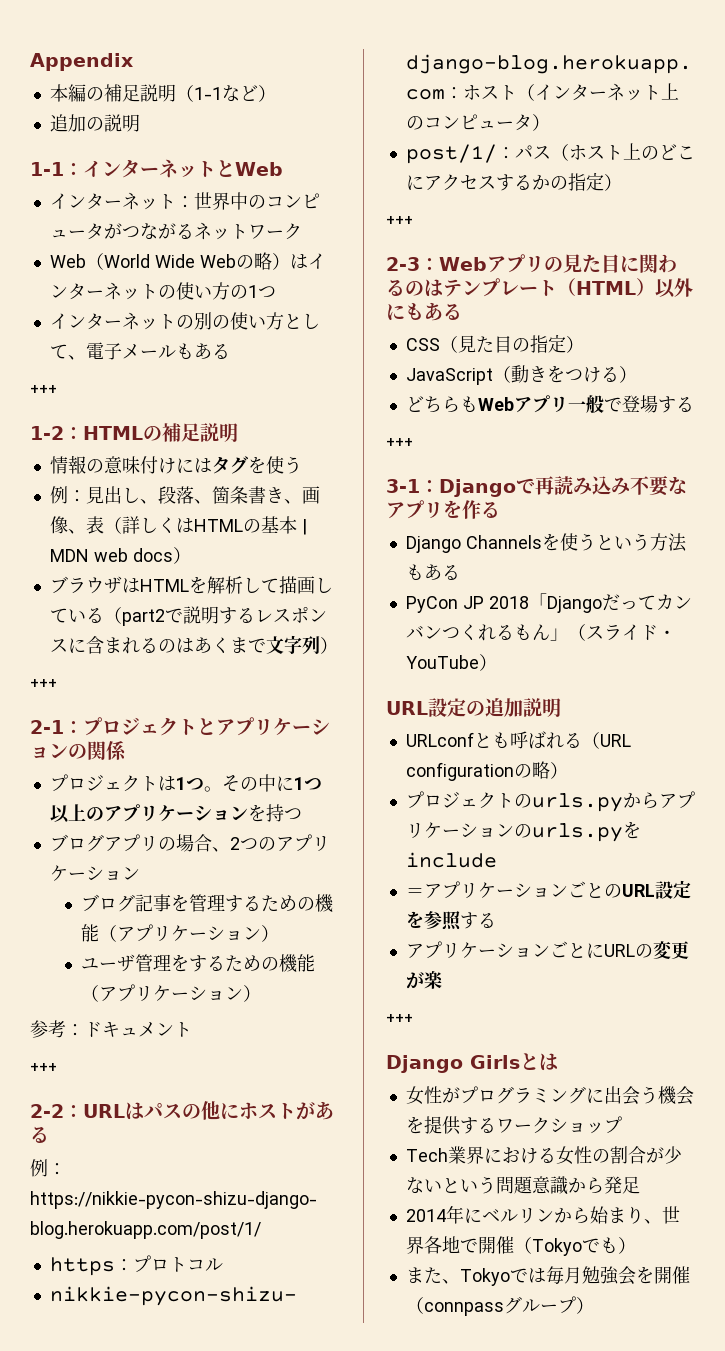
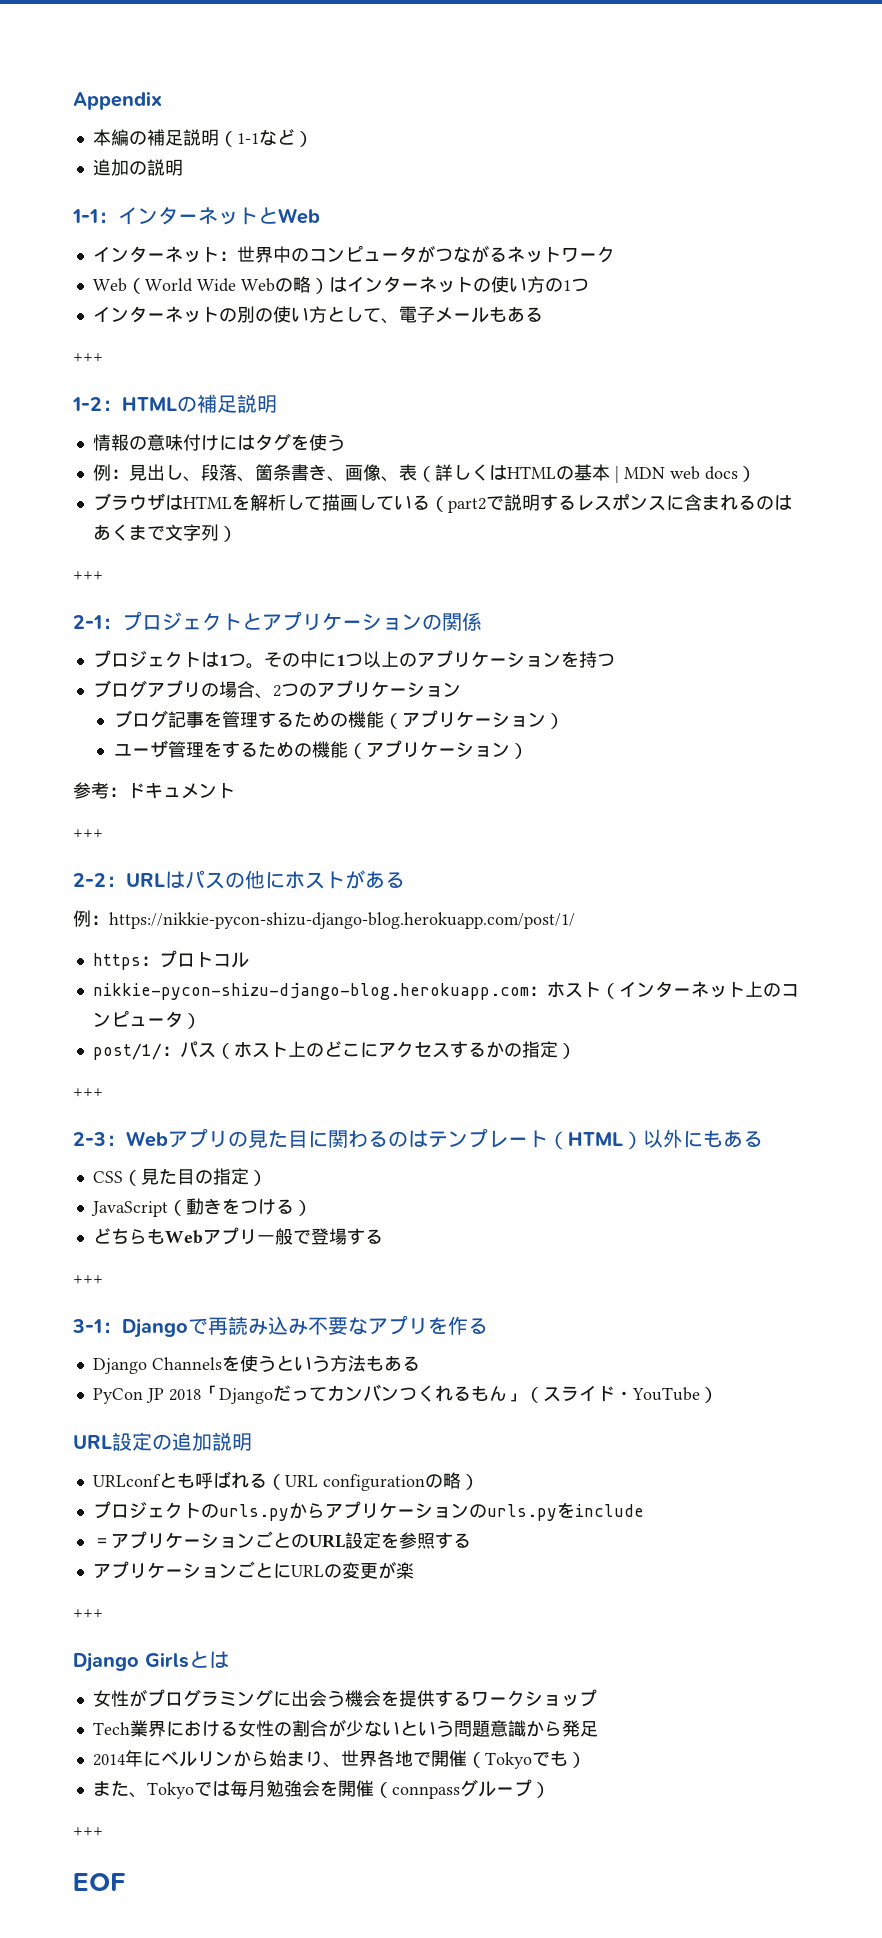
  また、Tokyoでは毎月勉強会を開催（connpassグループ）
+ +++
+ EOF

